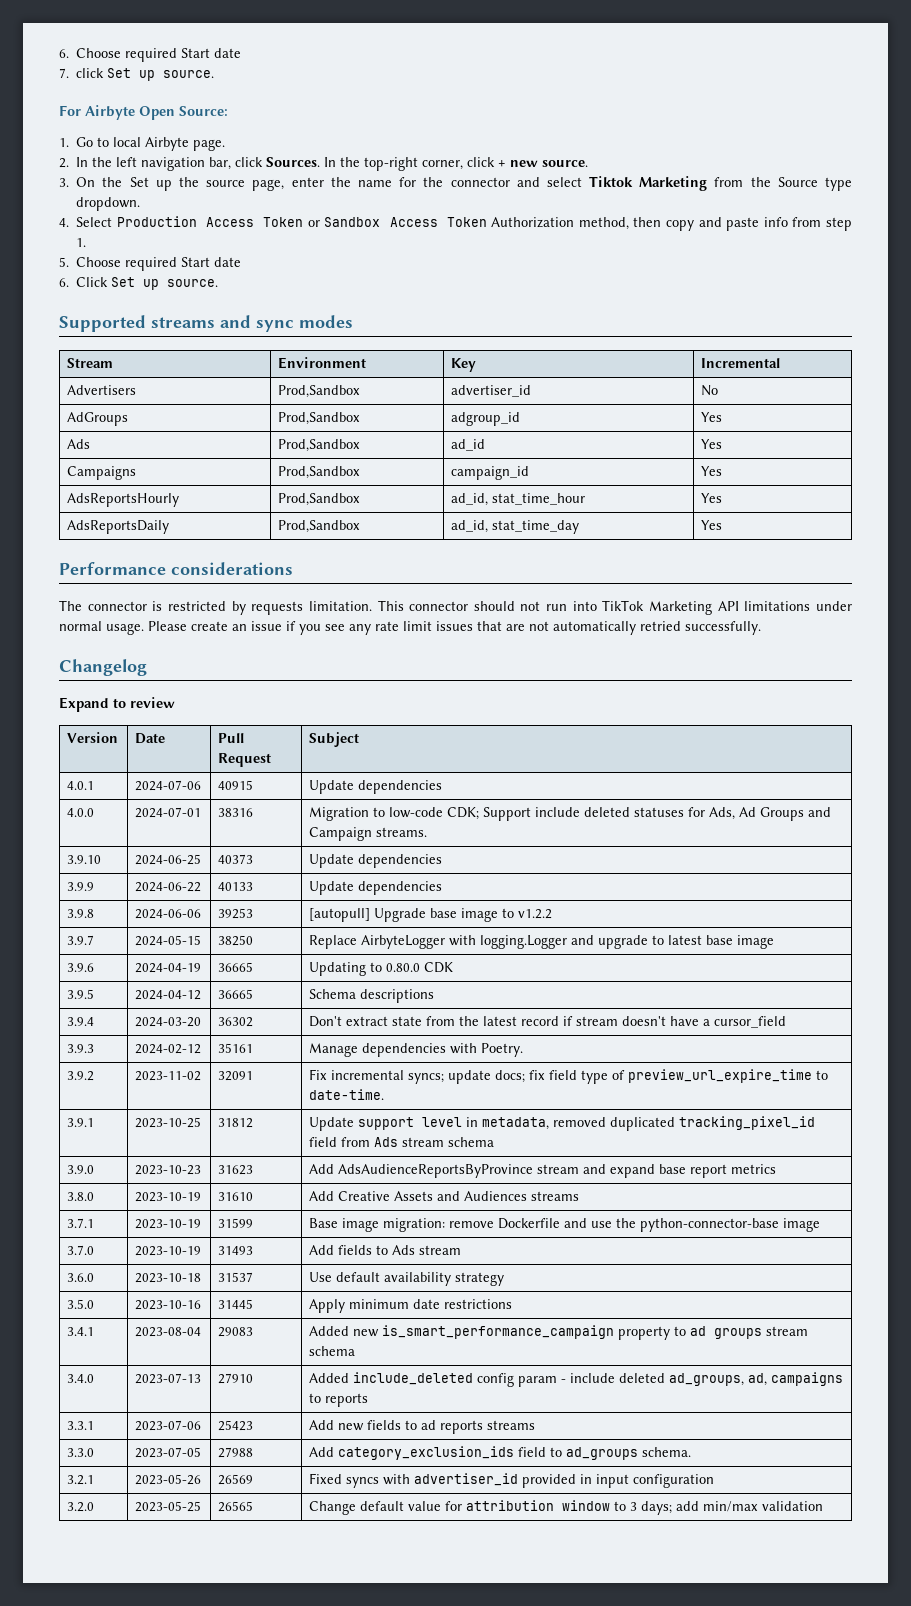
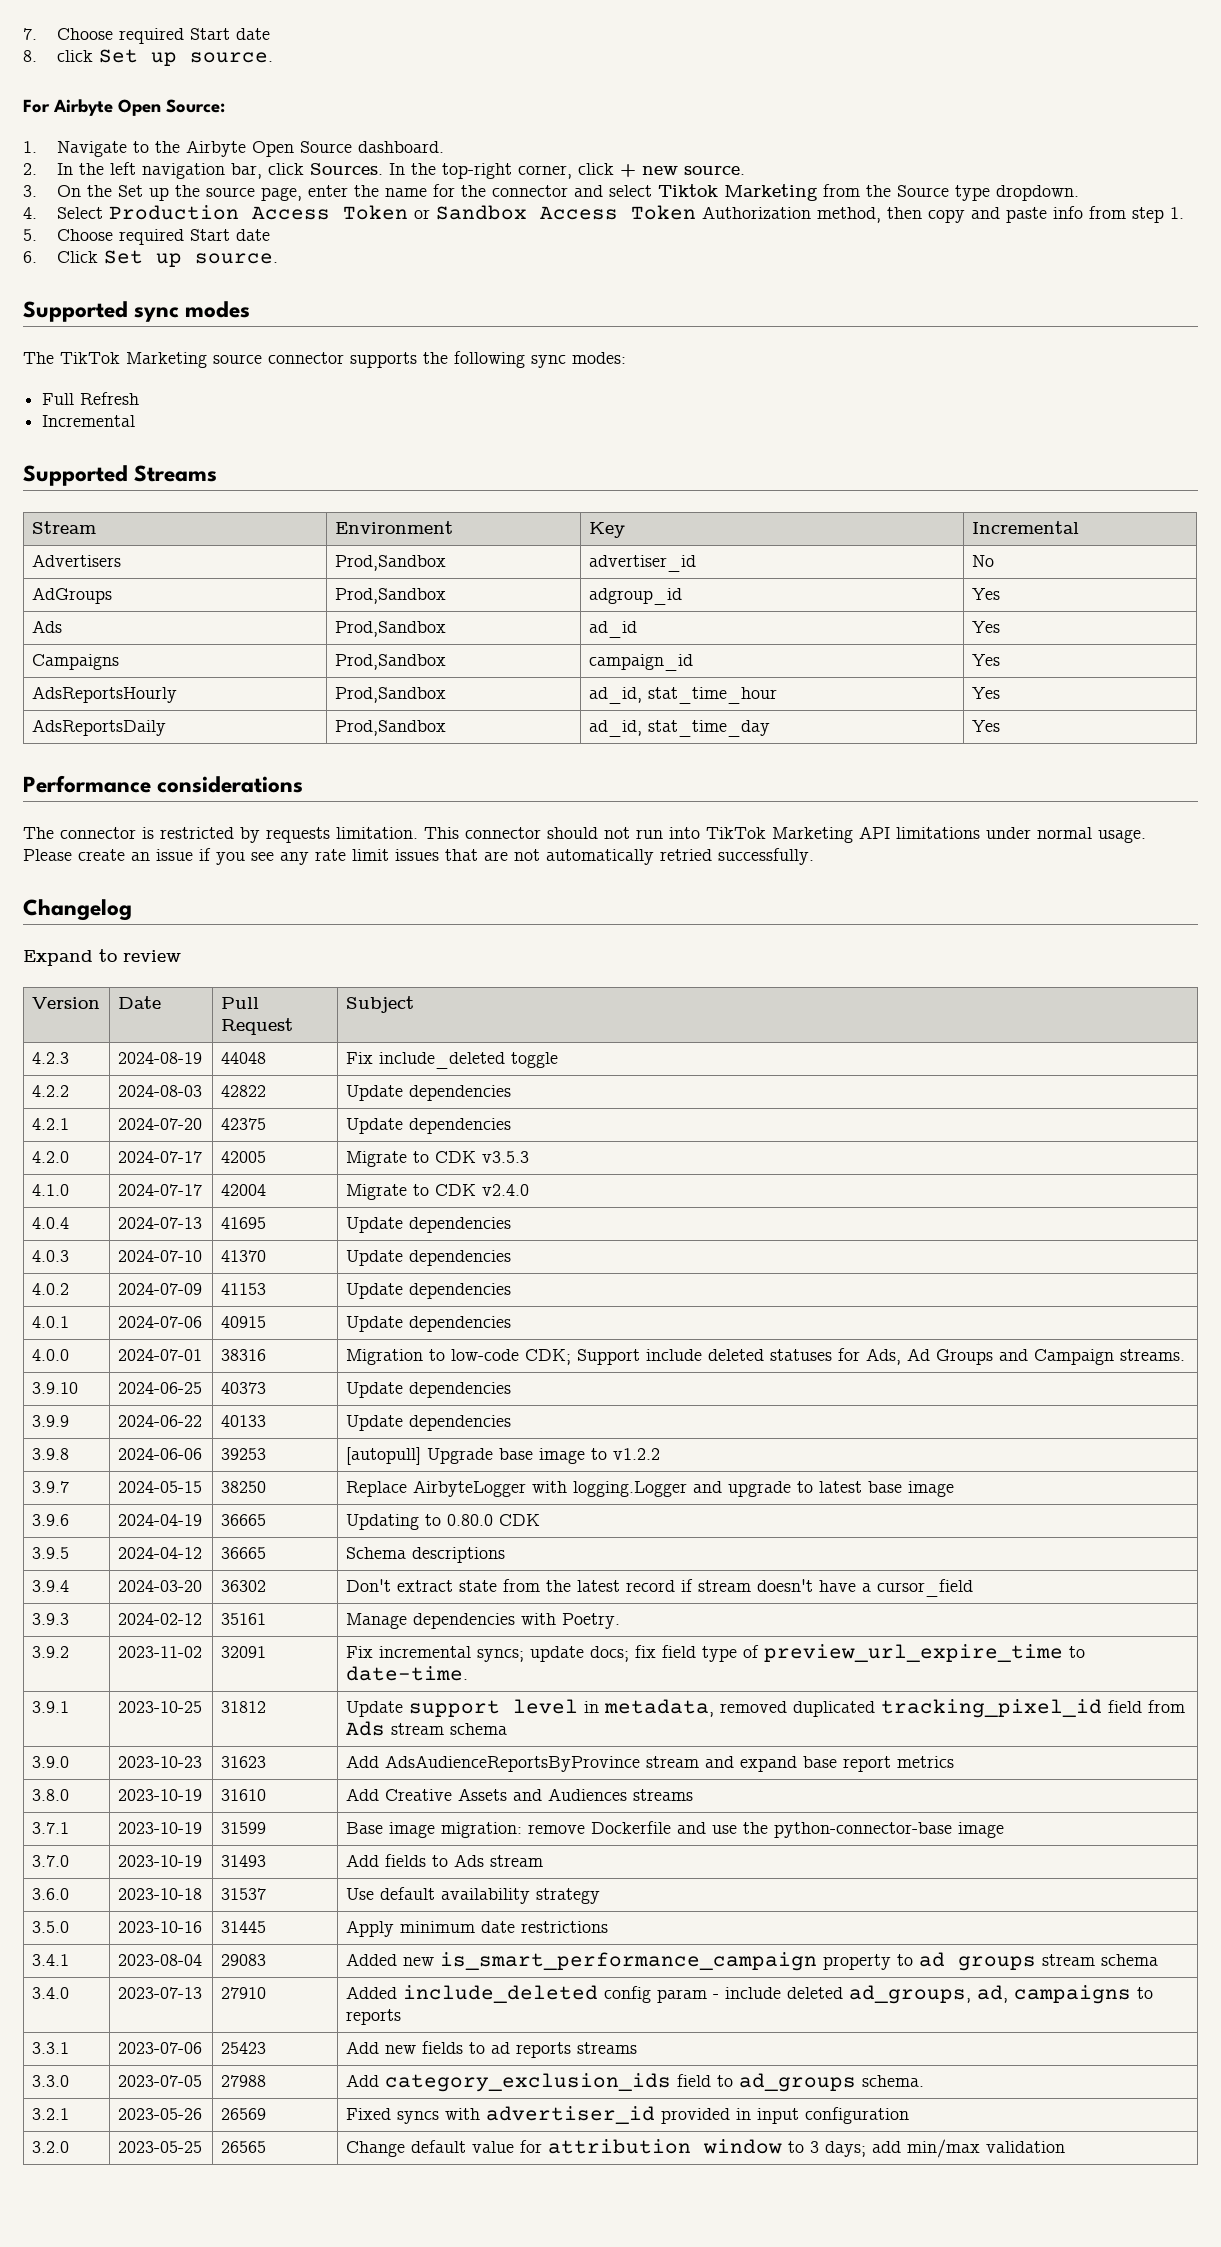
- 6. Choose required Start date
- 7. click Set up source.
+ 7. Choose required Start date
+ 8. click Set up source.
- 1. Go to local Airbyte page.
+ 1. Navigate to the Airbyte Open Source dashboard.
- Supported streams and sync modes
+ Supported sync modes
+ The TikTok Marketing source connector supports the following sync modes:
+ Full Refresh
+ Incremental
+ Supported Streams
+ 4.2.3 | 2024-08-19 | 44048 | Fix include_deleted toggle
+ 4.2.2 | 2024-08-03 | 42822 | Update dependencies
+ 4.2.1 | 2024-07-20 | 42375 | Update dependencies
+ 4.2.0 | 2024-07-17 | 42005 | Migrate to CDK v3.5.3
+ 4.1.0 | 2024-07-17 | 42004 | Migrate to CDK v2.4.0
+ 4.0.4 | 2024-07-13 | 41695 | Update dependencies
+ 4.0.3 | 2024-07-10 | 41370 | Update dependencies
+ 4.0.2 | 2024-07-09 | 41153 | Update dependencies

